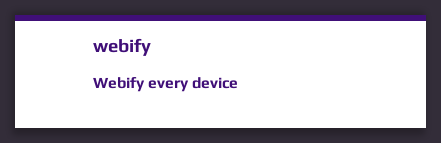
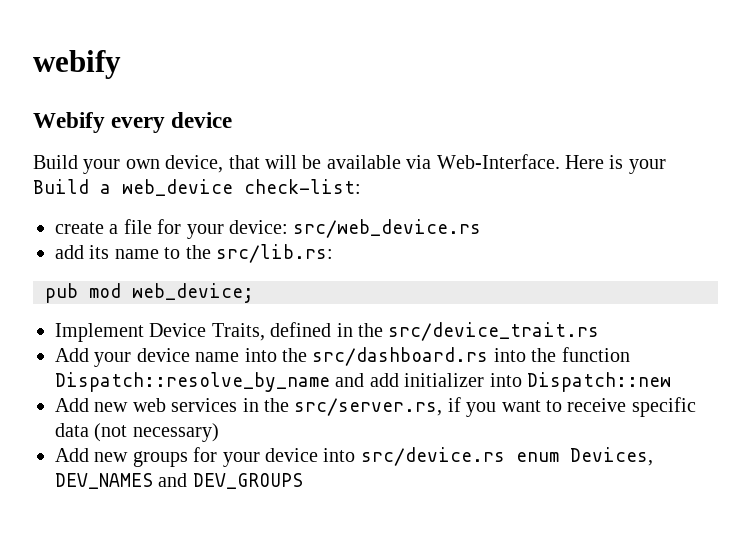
+ Build your own device, that will be available via Web-Interface. Here is your Build a web_device check-list:
+ create a file for your device: src/web_device.rs
+ add its name to the src/lib.rs:
+ pub mod web_device;
+ Implement Device Traits, defined in the src/device_trait.rs
+ Add your device name into the src/dashboard.rs into the function Dispatch::resolve_by_name and add initializer into Dispatch::new
+ Add new web services in the src/server.rs, if you want to receive specific data (not necessary)
+ Add new groups for your device into src/device.rs enum Devices, DEV_NAMES and DEV_GROUPS

